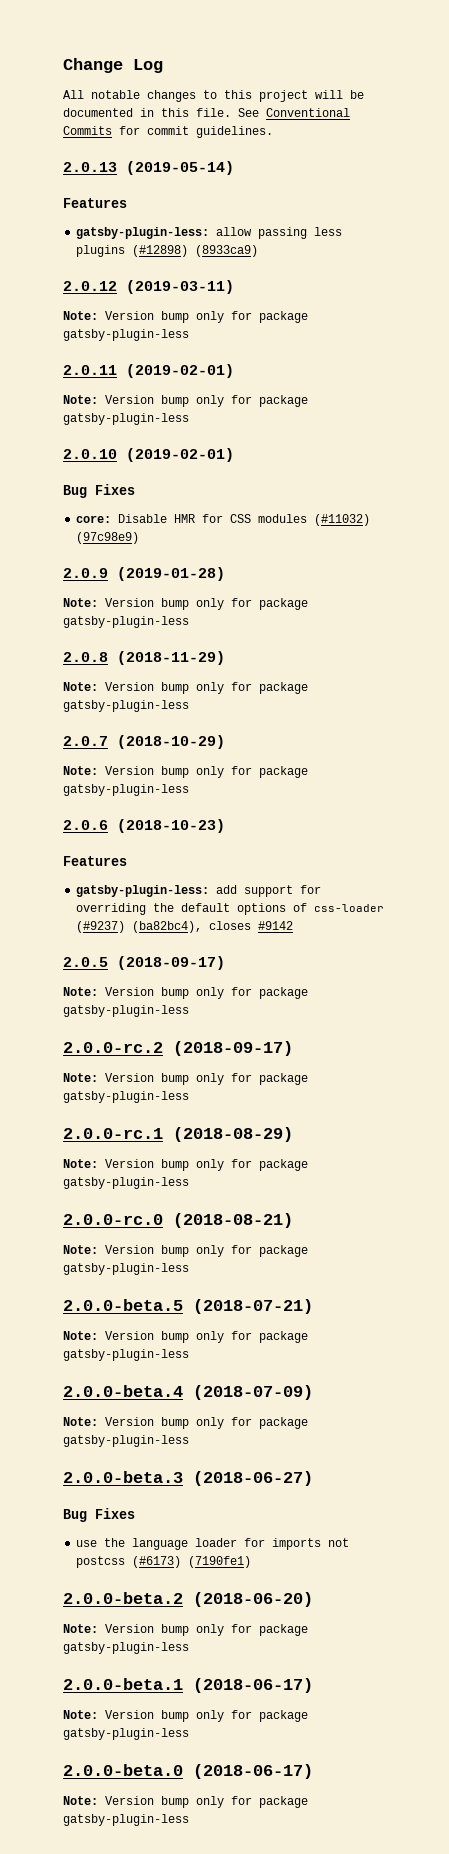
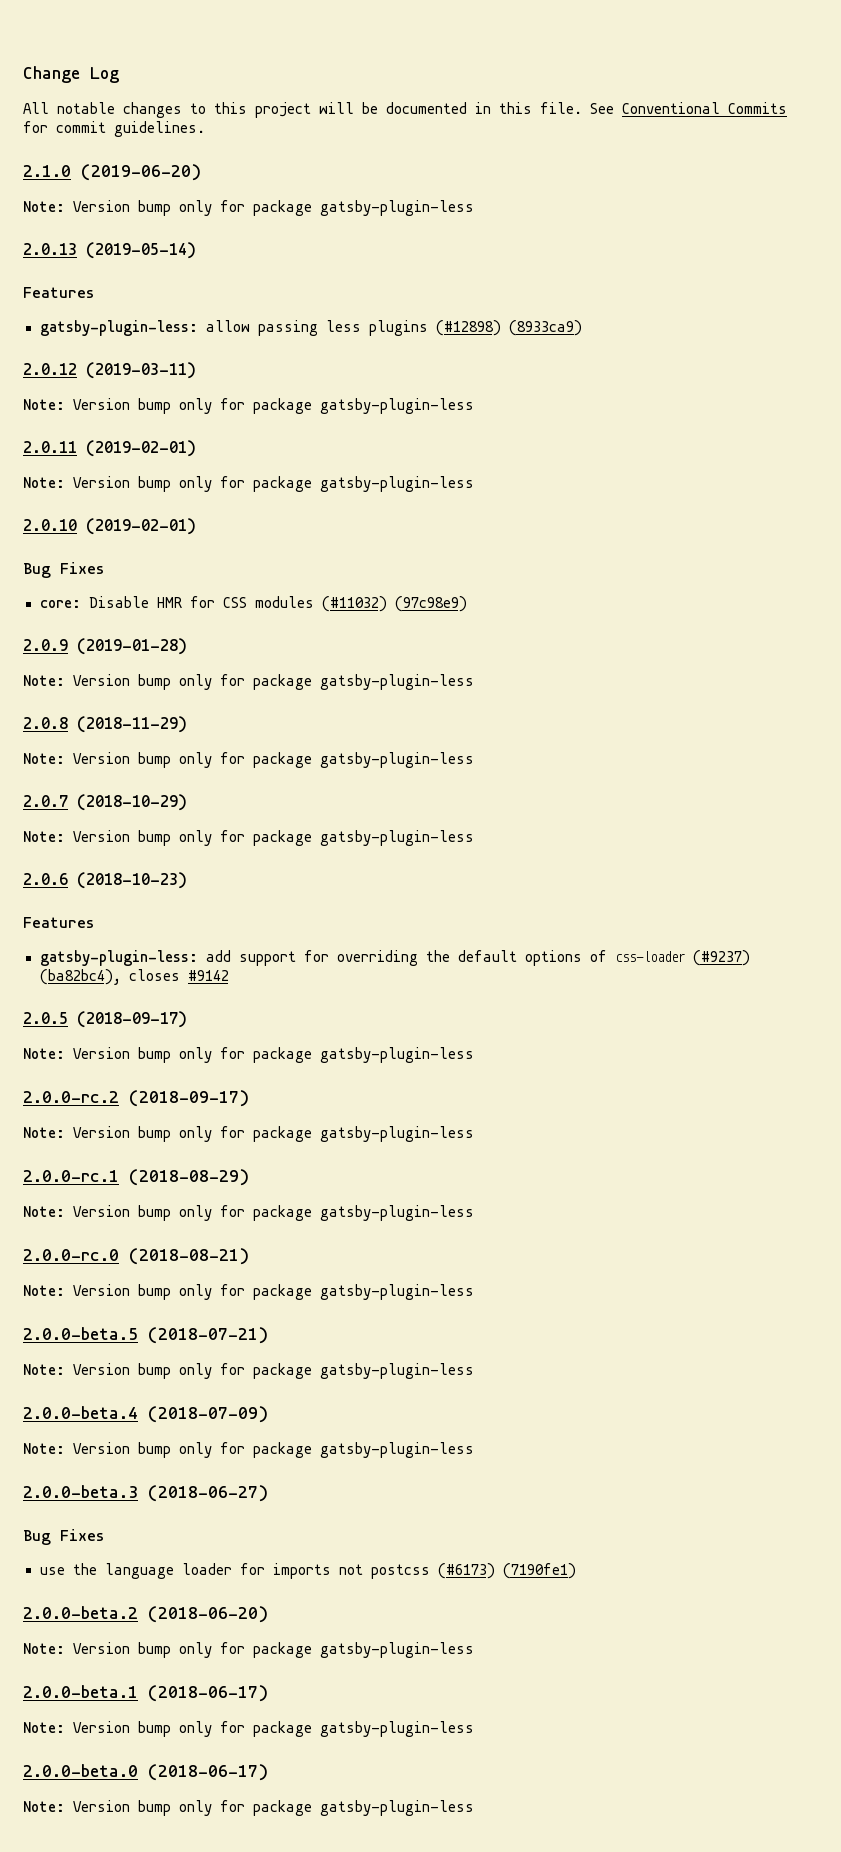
+ 2.1.0 (2019-06-20)
+ Note: Version bump only for package gatsby-plugin-less

